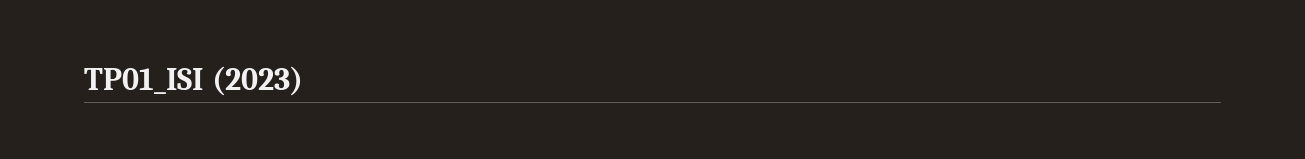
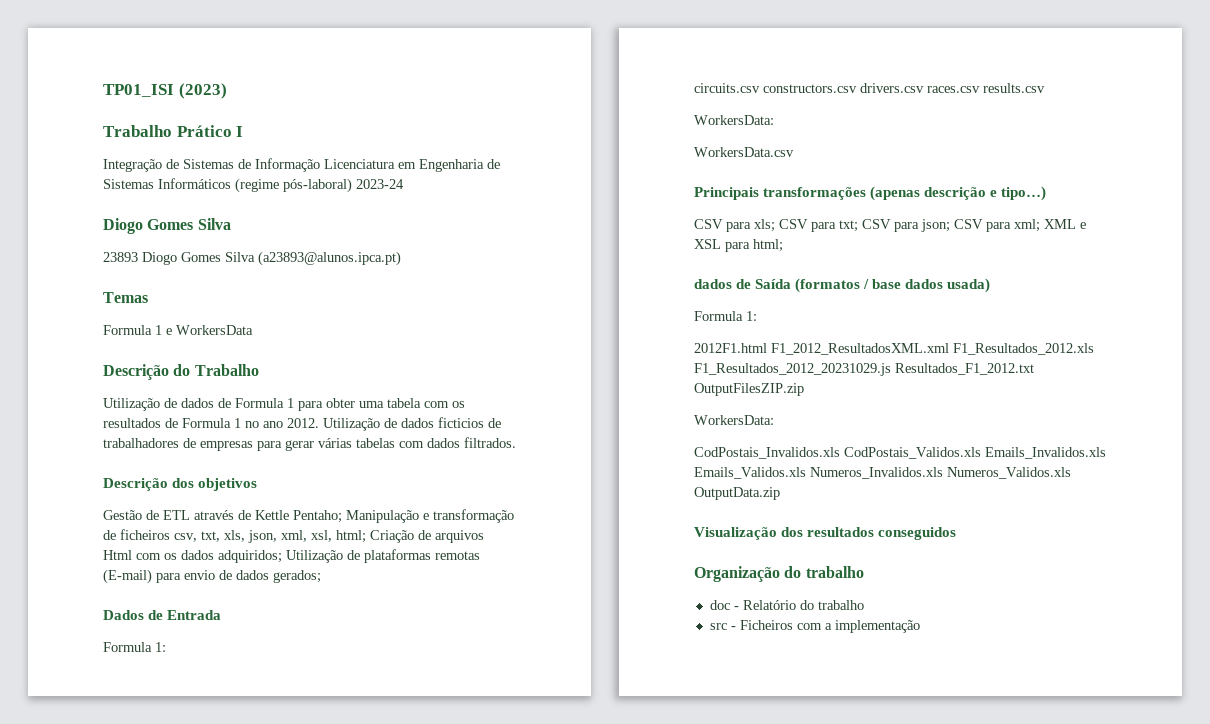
+ Trabalho Prático I
+ Integração de Sistemas de Informação Licenciatura em Engenharia de Sistemas Informáticos (regime pós-laboral) 2023-24
+ Diogo Gomes Silva
+ 23893 Diogo Gomes Silva (a23893@alunos.ipca.pt)
+ Temas
+ Formula 1 e WorkersData
+ Descrição do Trabalho
+ Utilização de dados de Formula 1 para obter uma tabela com os resultados de Formula 1 no ano 2012. Utilização de dados ficticios de trabalhadores de empresas para gerar várias tabelas com dados filtrados.
+ Descrição dos objetivos
+ Gestão de ETL através de Kettle Pentaho; Manipulação e transformação de ficheiros csv, txt, xls, json, xml, xsl, html; Criação de arquivos Html com os dados adquiridos; Utilização de plataformas remotas (E-mail) para envio de dados gerados;
+ Dados de Entrada
+ Formula 1:
+ circuits.csv constructors.csv drivers.csv races.csv results.csv
+ WorkersData:
+ WorkersData.csv
+ Principais transformações (apenas descrição e tipo…)
+ CSV para xls; CSV para txt; CSV para json; CSV para xml; XML e XSL para html;
+ dados de Saída (formatos / base dados usada)
+ Formula 1:
+ 2012F1.html F1_2012_ResultadosXML.xml F1_Resultados_2012.xls F1_Resultados_2012_20231029.js Resultados_F1_2012.txt OutputFilesZIP.zip
+ WorkersData:
+ CodPostais_Invalidos.xls CodPostais_Validos.xls Emails_Invalidos.xls Emails_Validos.xls Numeros_Invalidos.xls Numeros_Validos.xls OutputData.zip
+ Visualização dos resultados conseguidos
+ Organização do trabalho
+ doc - Relatório do trabalho
+ src - Ficheiros com a implementação

